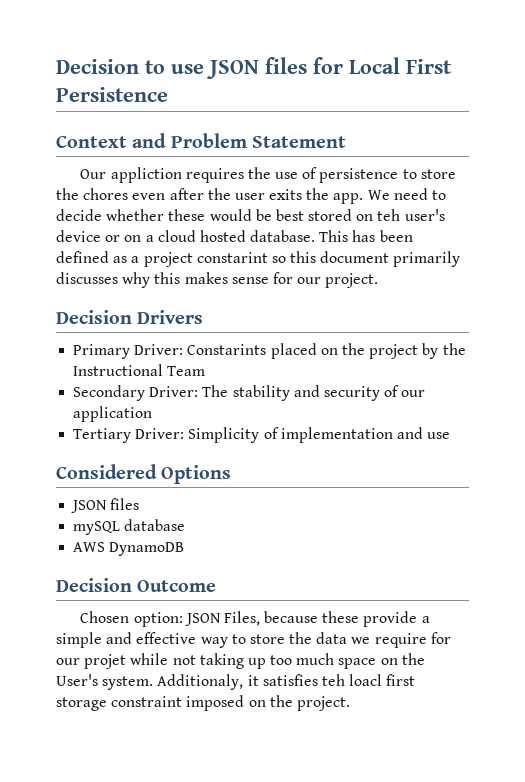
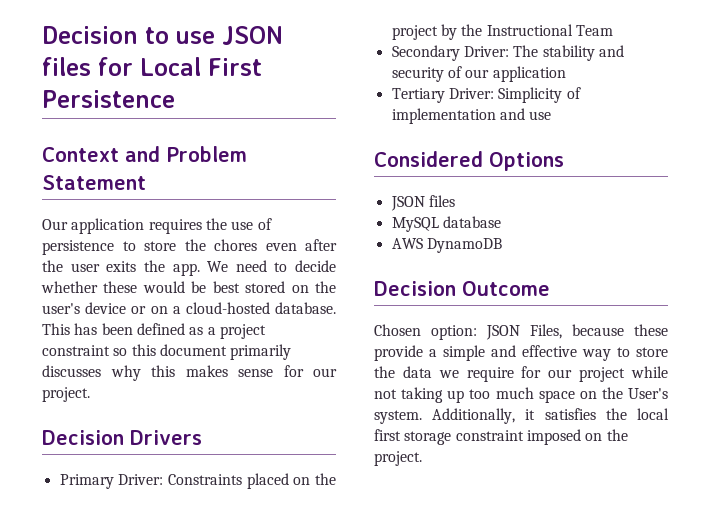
- Our appliction requires the use of persistence to store the chores even after the user exits the app.
+ Our application requires the use of persistence to store the chores even after the user exits the app.
- We need to decide whether these would be best stored on teh user's device or on a cloud hosted database.
+ We need to decide whether these would be best stored on the user's device or on a cloud-hosted database.
- This has been defined as a project constarint so this document primarily discusses why this makes sense for our project.
+ This has been defined as a project constraint so this document primarily discusses why this makes sense for our project.
- Primary Driver: Constarints placed on the project by the Instructional Team
+ Primary Driver: Constraints placed on the project by the Instructional Team
- mySQL database
+ MySQL database
- Chosen option: JSON Files, because these provide a simple and effective way to store the data we require for our projet while not taking up too much space on the User's system.
+ Chosen option: JSON Files, because these provide a simple and effective way to store the data we require for our project while not taking up too much space on the User's system.
- Additionaly, it satisfies teh loacl first storage constraint imposed on the project.
+ Additionally, it satisfies the local first storage constraint imposed on the project.

